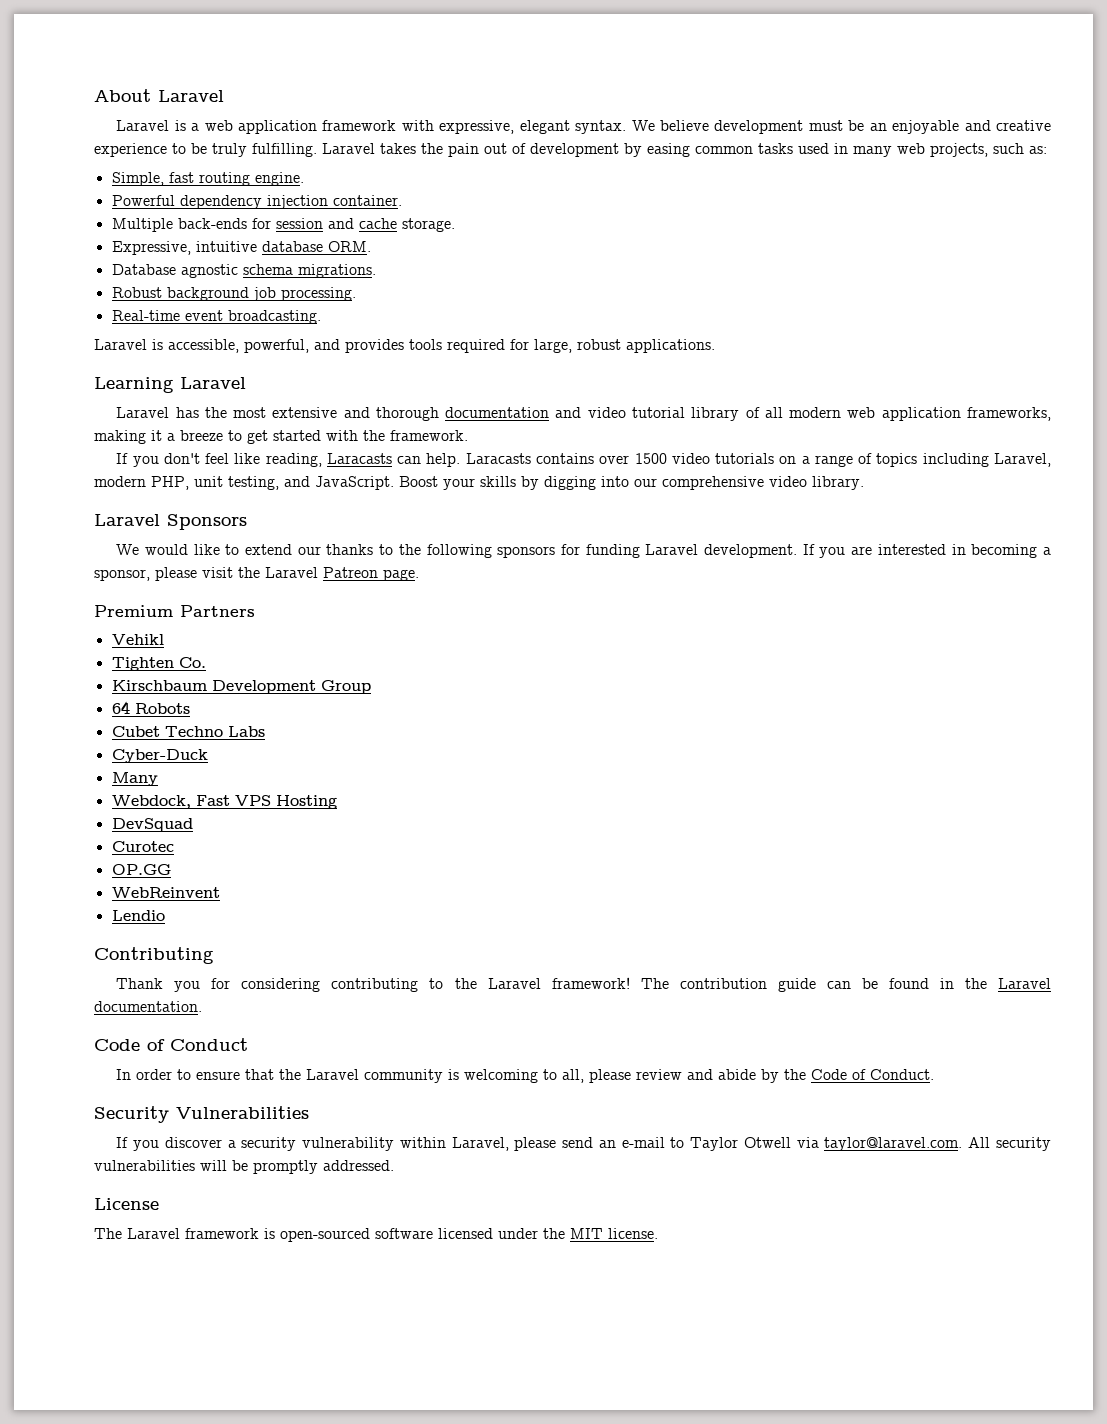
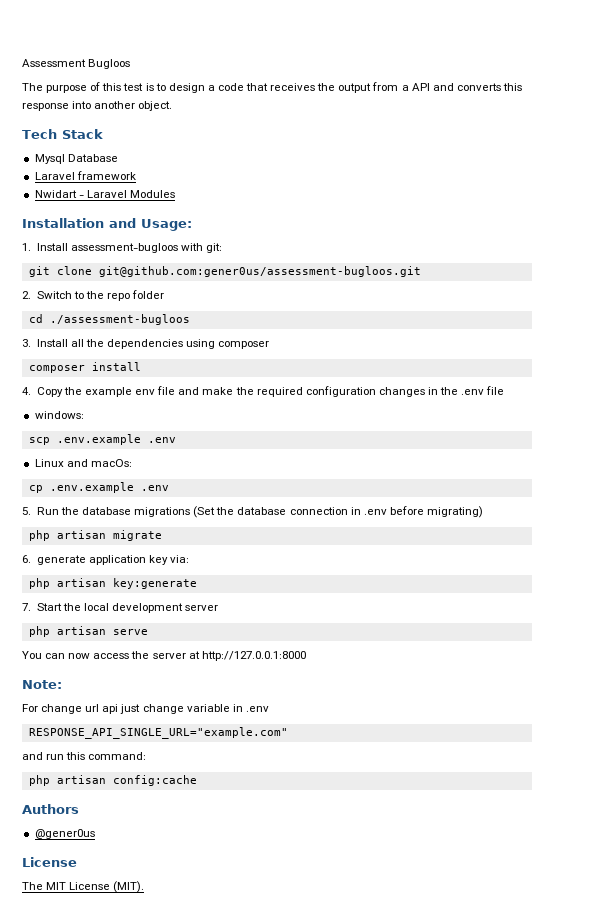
- About Laravel
- Laravel is a web application framework with expressive, elegant syntax. We believe development must be an enjoyable and creative experience to be truly fulfilling. Laravel takes the pain out of development by easing common tasks used in many web projects, such as:
- Simple, fast routing engine.
- Powerful dependency injection container.
- Multiple back-ends for session and cache storage.
- Expressive, intuitive database ORM.
- Database agnostic schema migrations.
- Robust background job processing.
- Real-time event broadcasting.
- Laravel is accessible, powerful, and provides tools required for large, robust applications.
- Learning Laravel
- Laravel has the most extensive and thorough documentation and video tutorial library of all modern web application frameworks, making it a breeze to get started with the framework.
- If you don't feel like reading, Laracasts can help. Laracasts contains over 1500 video tutorials on a range of topics including Laravel, modern PHP, unit testing, and JavaScript. Boost your skills by digging into our comprehensive video library.
- Laravel Sponsors
- We would like to extend our thanks to the following sponsors for funding Laravel development. If you are interested in becoming a sponsor, please visit the Laravel Patreon page.
- Premium Partners
- Vehikl
- Tighten Co.
- Kirschbaum Development Group
- 64 Robots
- Cubet Techno Labs
- Cyber-Duck
- Many
- Webdock, Fast VPS Hosting
- DevSquad
- Curotec
- OP.GG
- WebReinvent
- Lendio
- Contributing
- Thank you for considering contributing to the Laravel framework! The contribution guide can be found in the Laravel documentation.
- Code of Conduct
- In order to ensure that the Laravel community is welcoming to all, please review and abide by the Code of Conduct.
- Security Vulnerabilities
- If you discover a security vulnerability within Laravel, please send an e-mail to Taylor Otwell via taylor@laravel.com. All security vulnerabilities will be promptly addressed.
+ Assessment Bugloos
+ The purpose of this test is to design a code that receives the output from a API and converts this response into another object.
+ Tech Stack
+ Mysql Database
+ Laravel framework
+ Nwidart - Laravel Modules
+ Installation and Usage:
+ 1. Install assessment-bugloos with git:
+ git clone git@github.com:gener0us/assessment-bugloos.git
+ 2. Switch to the repo folder
+ cd ./assessment-bugloos
+ 3. Install all the dependencies using composer
+ composer install
+ 4. Copy the example env file and make the required configuration changes in the .env file
+ windows:
+ scp .env.example .env
+ Linux and macOs:
+ cp .env.example .env
+ 5. Run the database migrations (Set the database connection in .env before migrating)
+ php artisan migrate
+ 6. generate application key via:
+ php artisan key:generate
+ 7. Start the local development server
+ php artisan serve
+ You can now access the server at http://127.0.0.1:8000
+ Note:
+ For change url api just change variable in .env
+ RESPONSE_API_SINGLE_URL="example.com"
+ and run this command:
+ php artisan config:cache
+ Authors
+ @gener0us
  License
- The Laravel framework is open-sourced software licensed under the MIT license.
+ The MIT License (MIT).

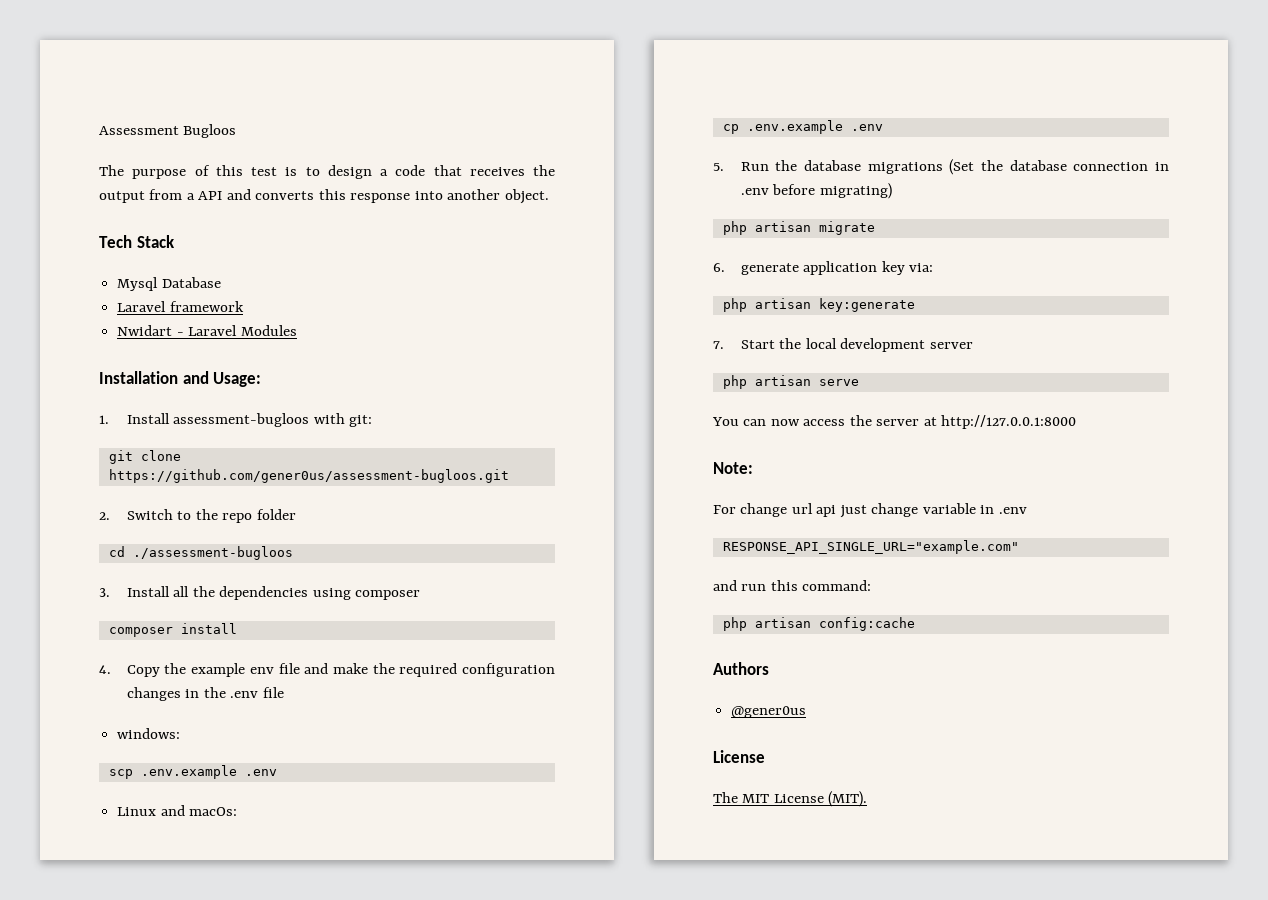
- git clone git@github.com:gener0us/assessment-bugloos.git
+ git clone https://github.com/gener0us/assessment-bugloos.git

